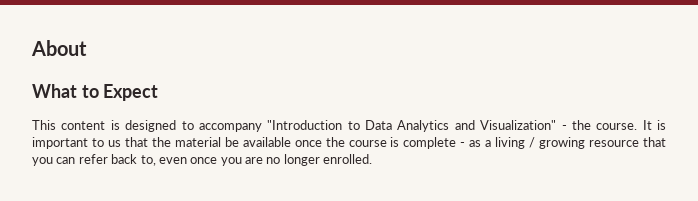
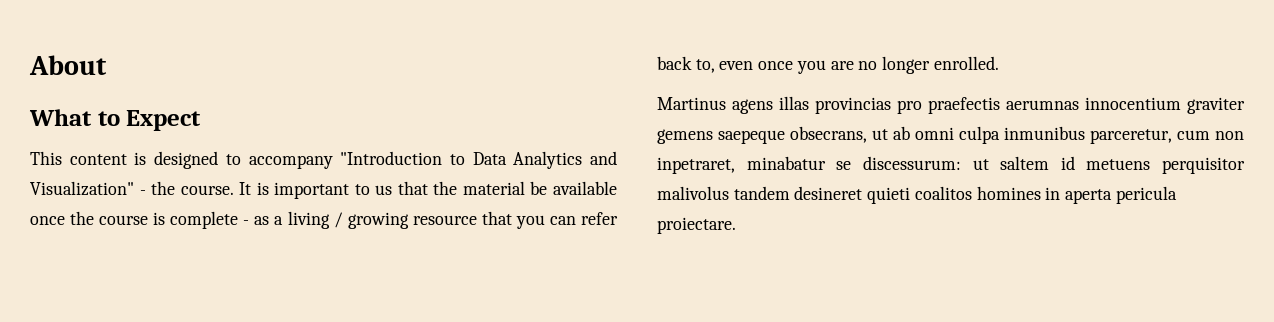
+ Martinus agens illas provincias pro praefectis aerumnas innocentium graviter gemens saepeque obsecrans, ut ab omni culpa inmunibus parceretur, cum non inpetraret, minabatur se discessurum: ut saltem id metuens perquisitor malivolus tandem desineret quieti coalitos homines in aperta pericula proiectare.

